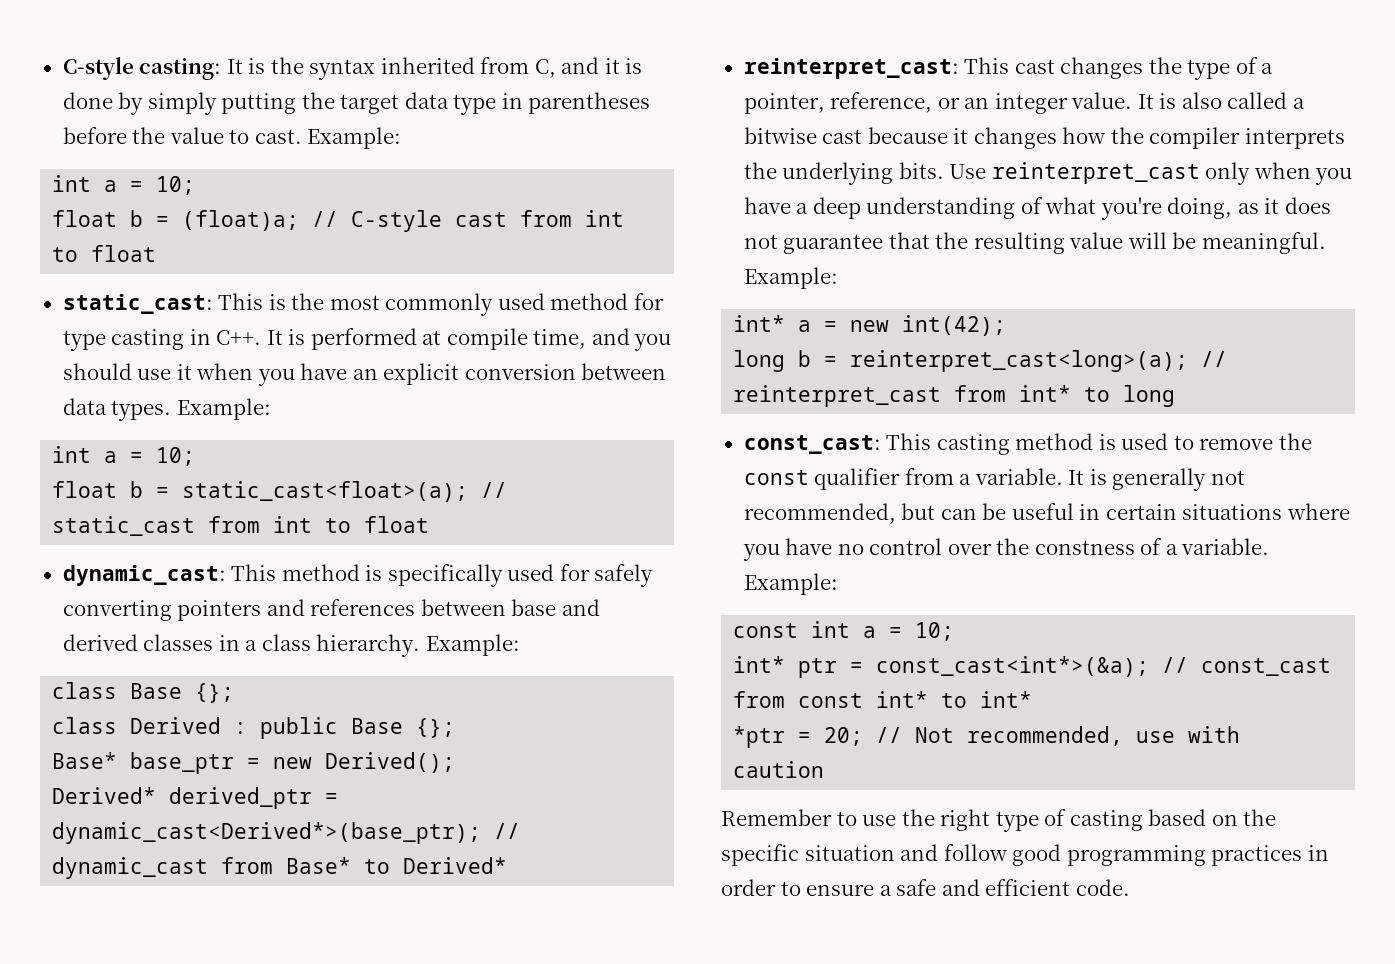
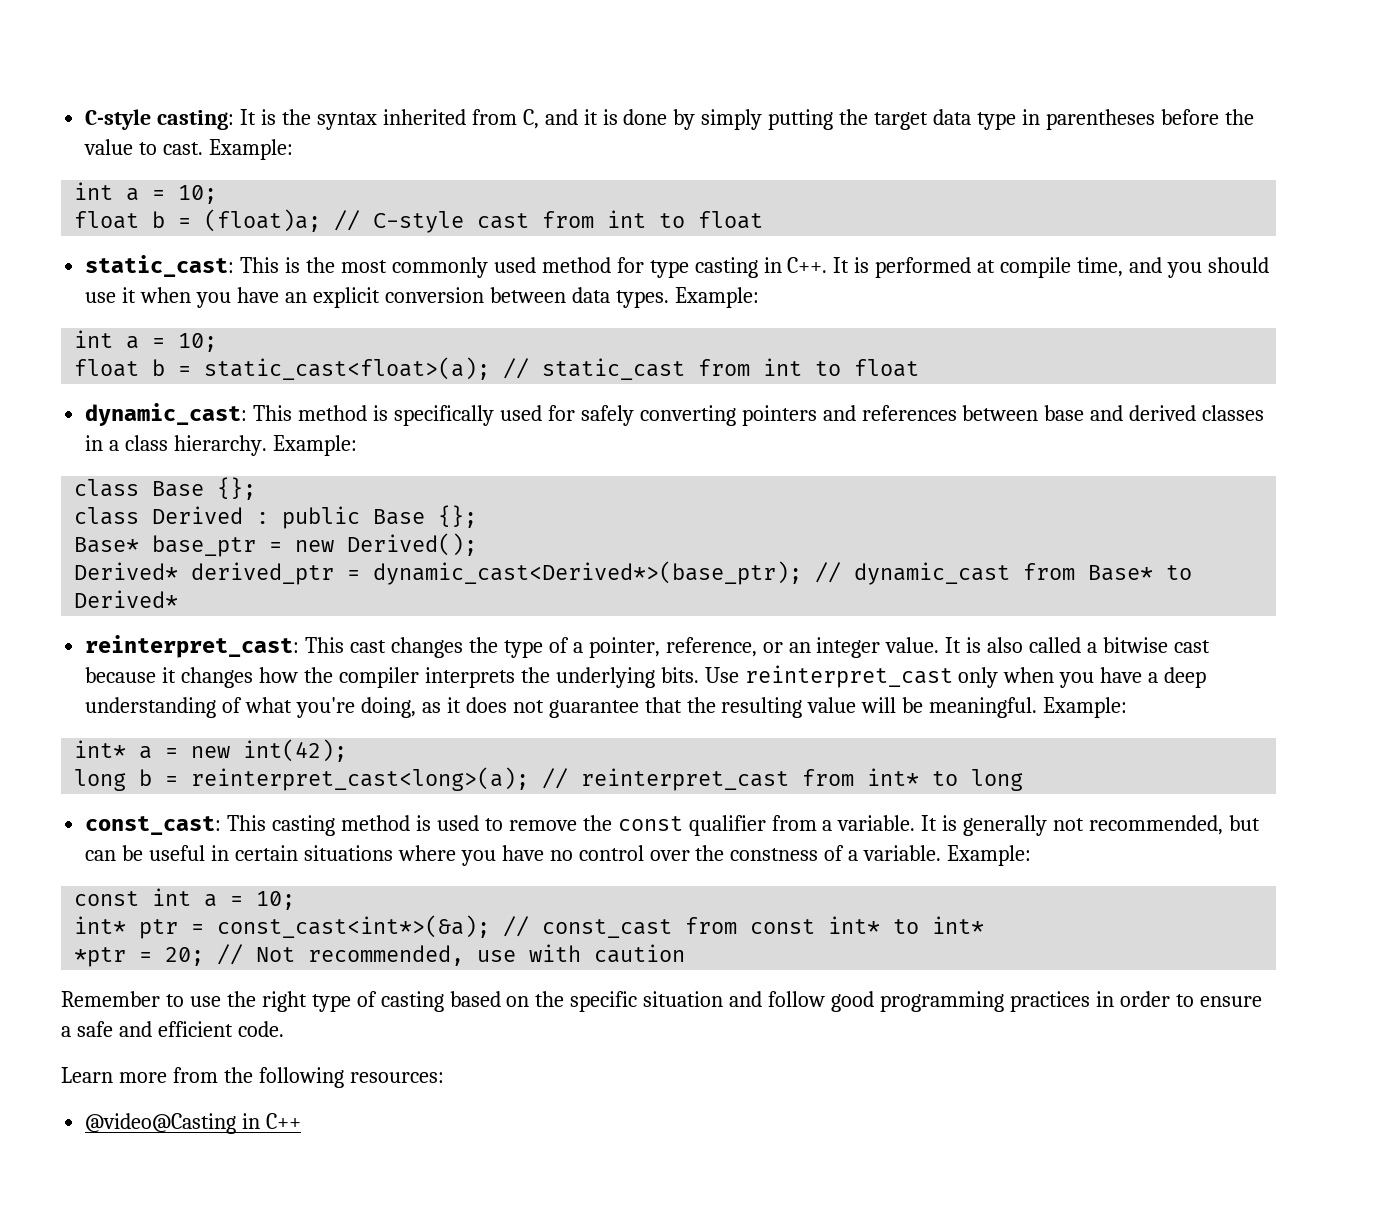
+ Learn more from the following resources:
+ @video@Casting in C++

